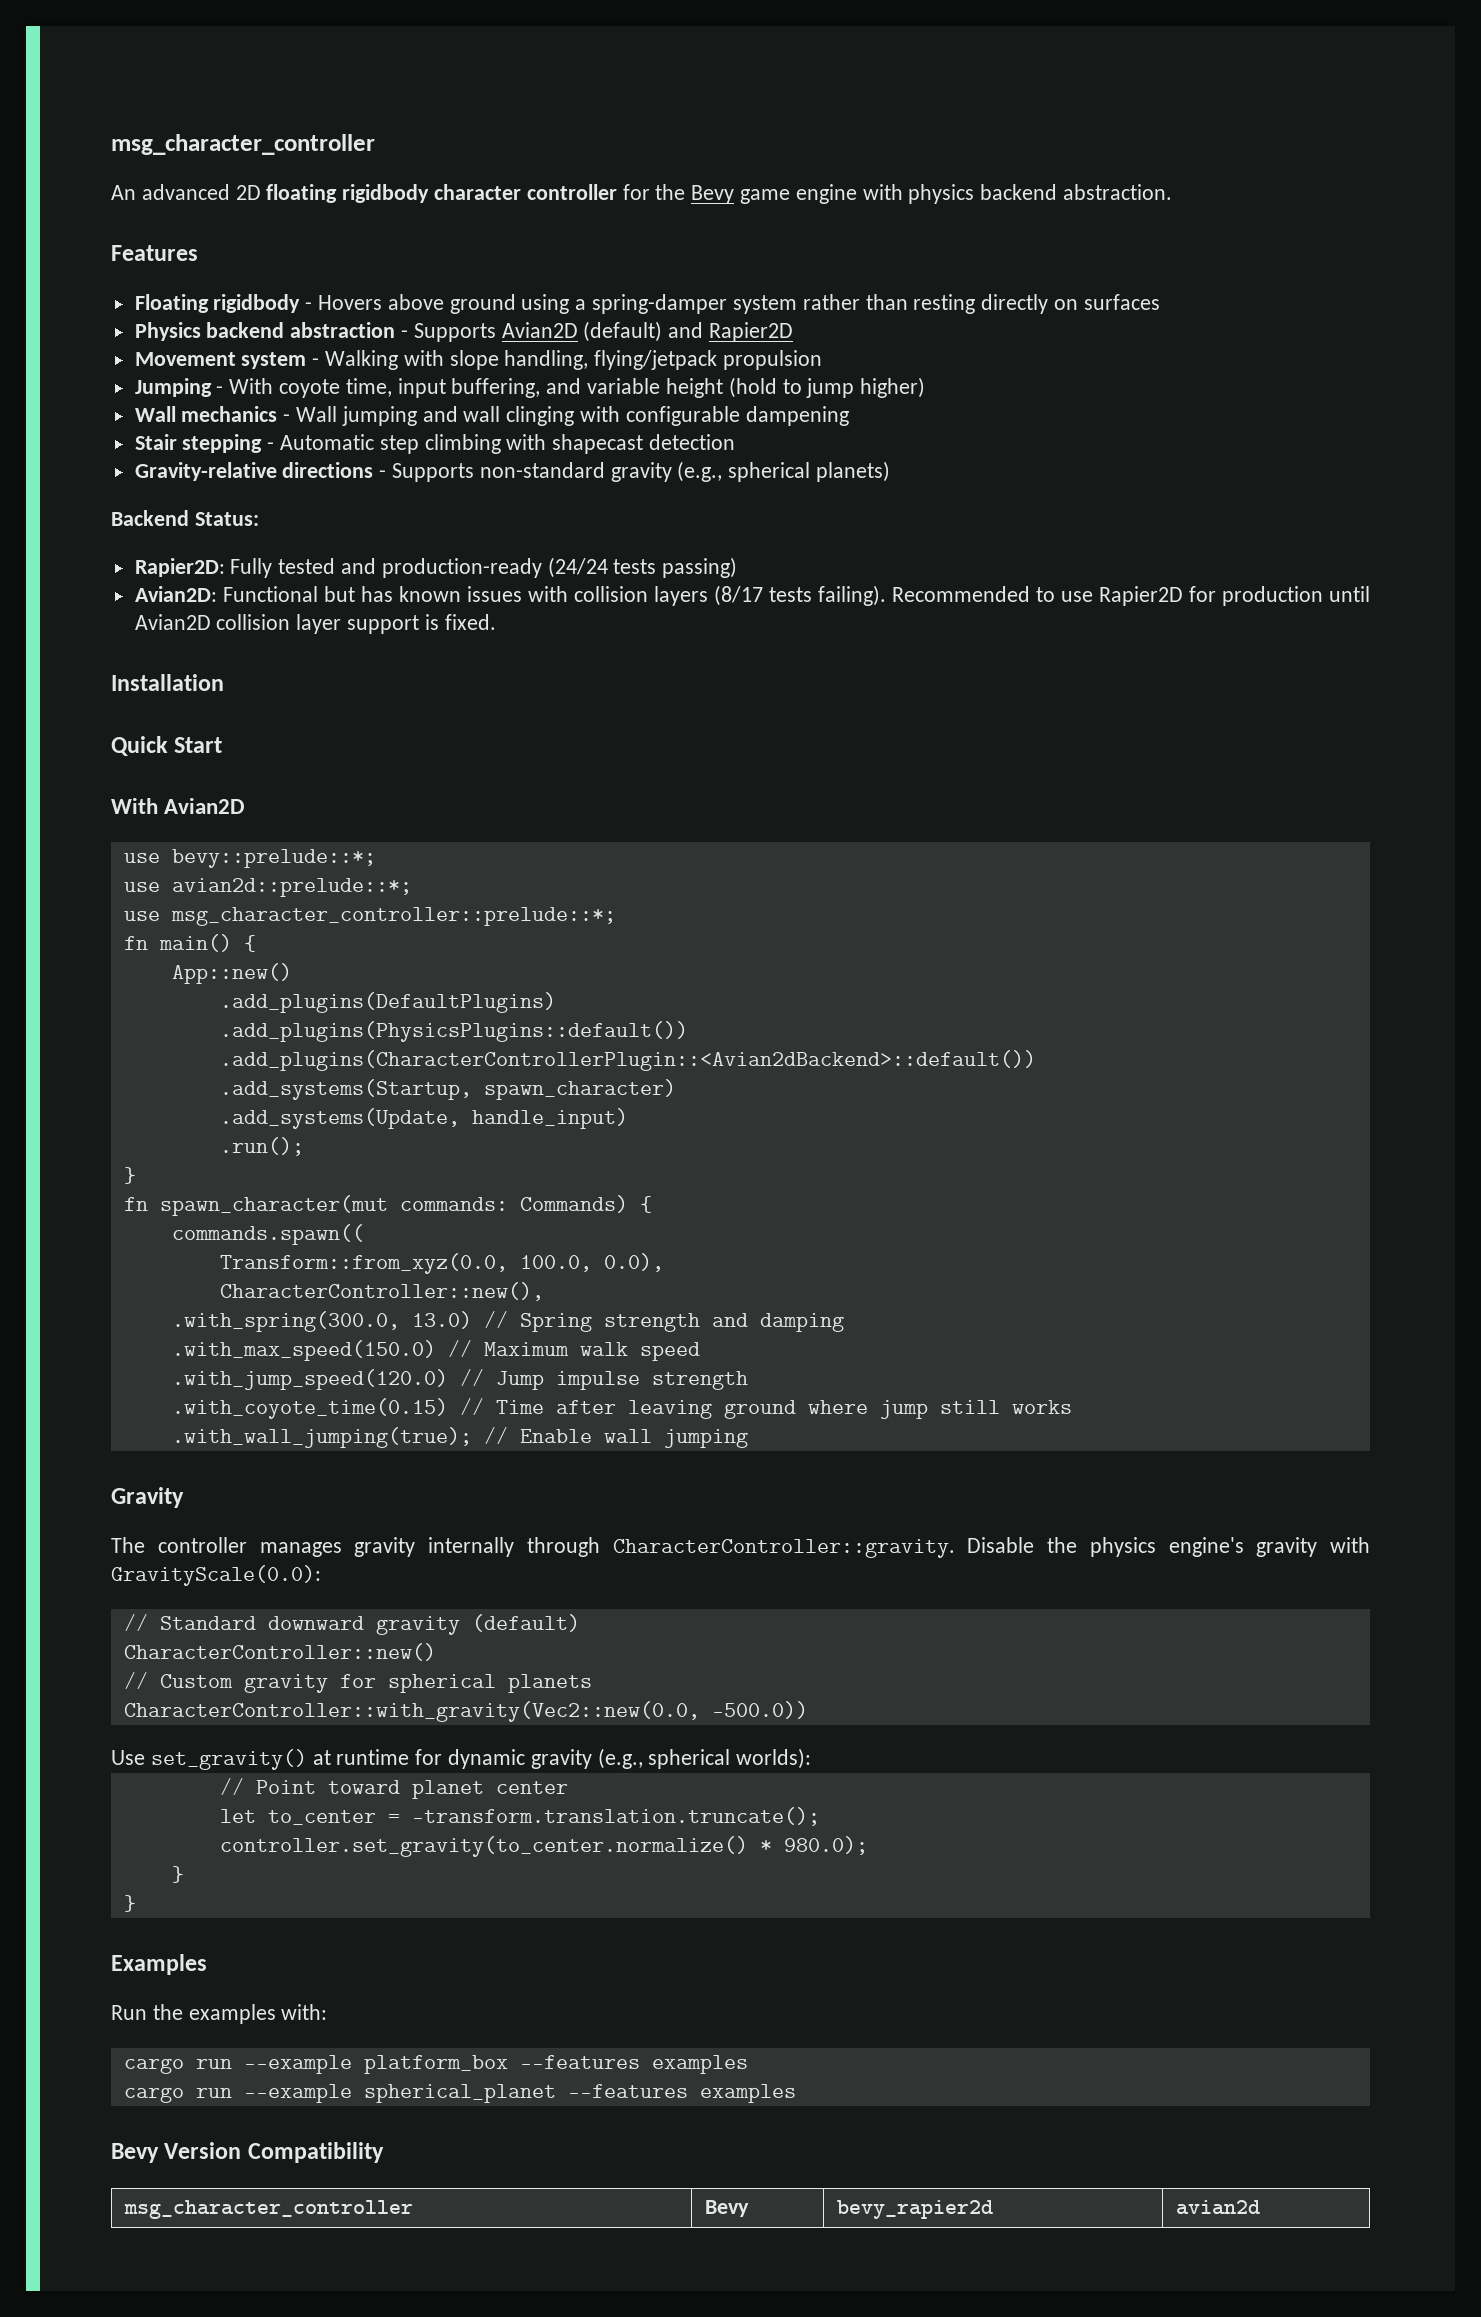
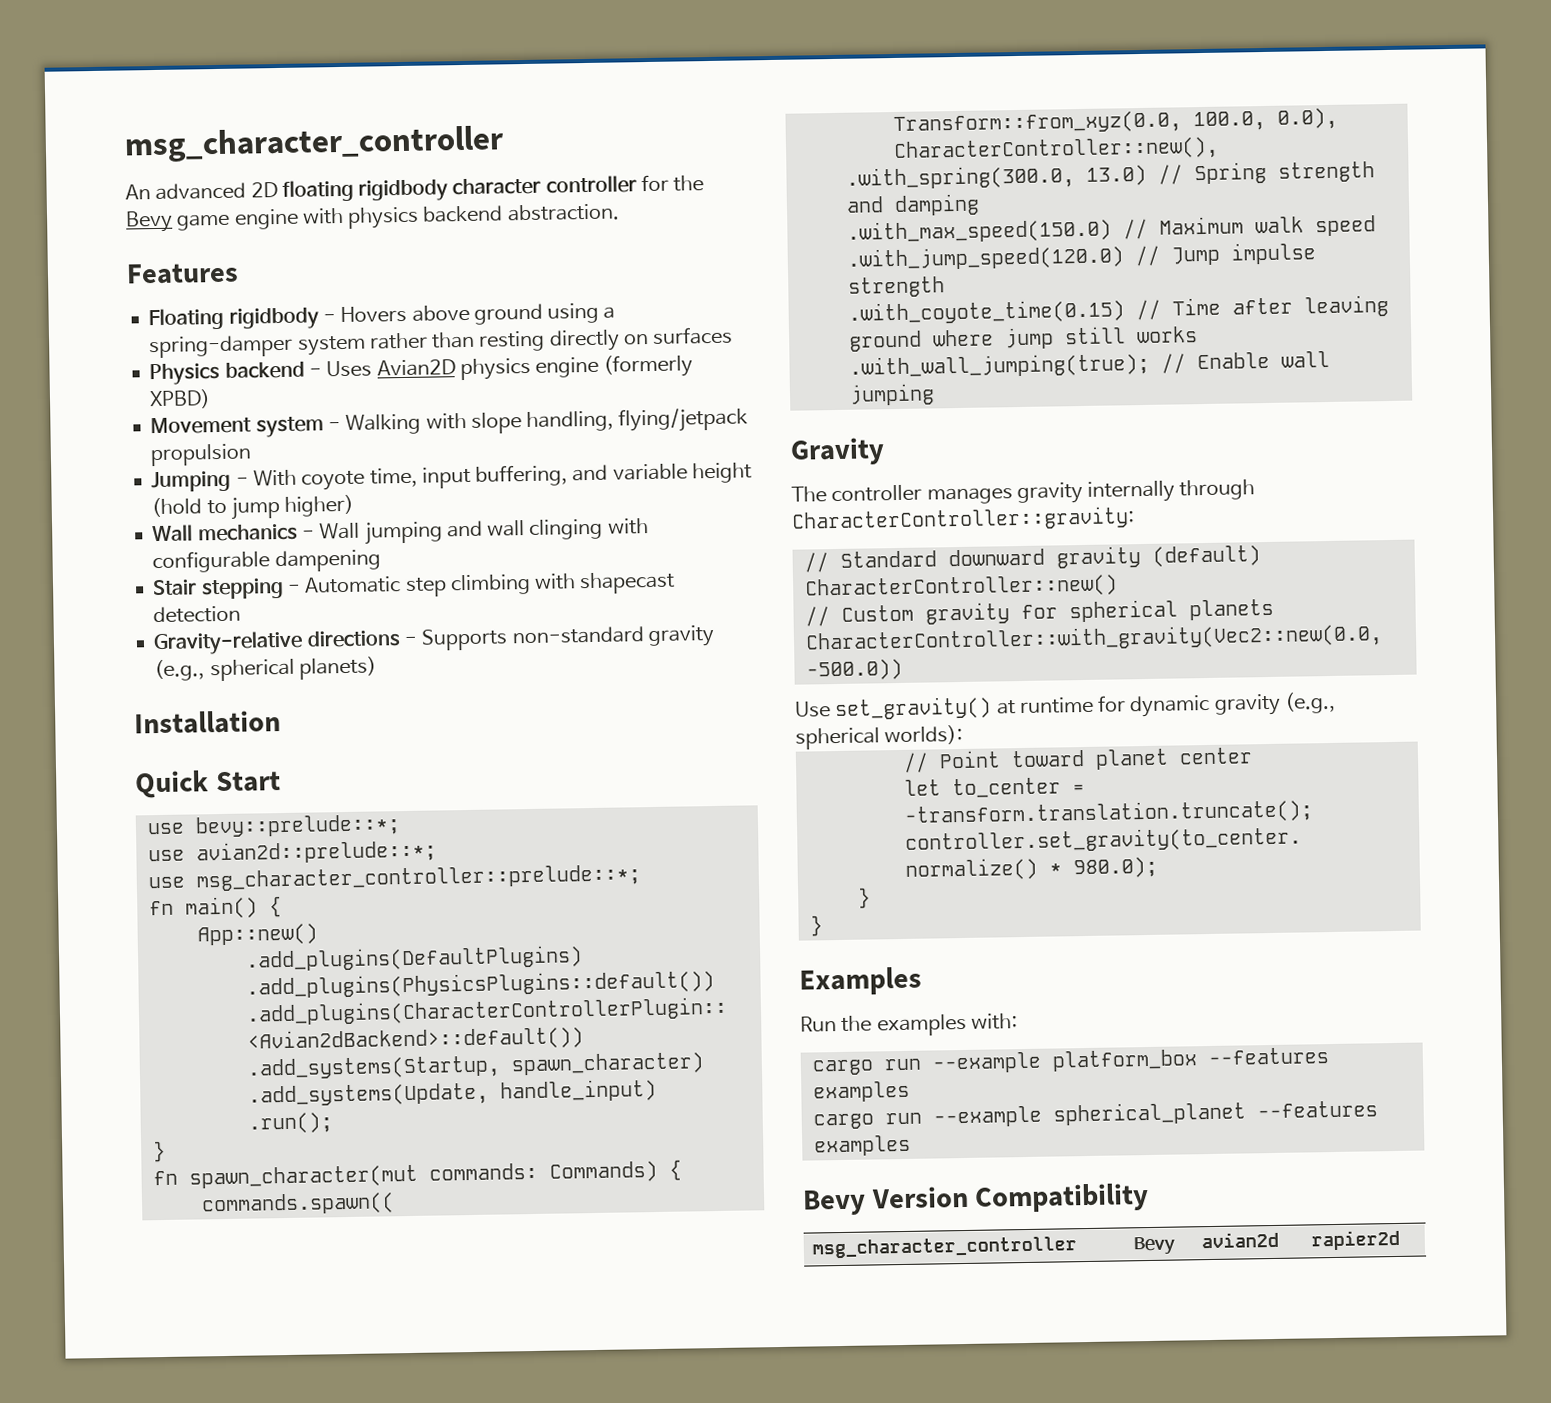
- Physics backend abstraction - Supports Avian2D (default) and Rapier2D
+ Physics backend - Uses Avian2D physics engine (formerly XPBD)
- Backend Status:
- Rapier2D: Fully tested and production-ready (24/24 tests passing)
- Avian2D: Functional but has known issues with collision layers (8/17 tests failing). Recommended to use Rapier2D for production until Avian2D collision layer support is fixed.
- With Avian2D
- The controller manages gravity internally through CharacterController::gravity. Disable the physics engine's gravity with GravityScale(0.0):
+ The controller manages gravity internally through CharacterController::gravity:
- msg_character_controller | Bevy | bevy_rapier2d | avian2d
+ msg_character_controller | Bevy | avian2d | rapier2d

